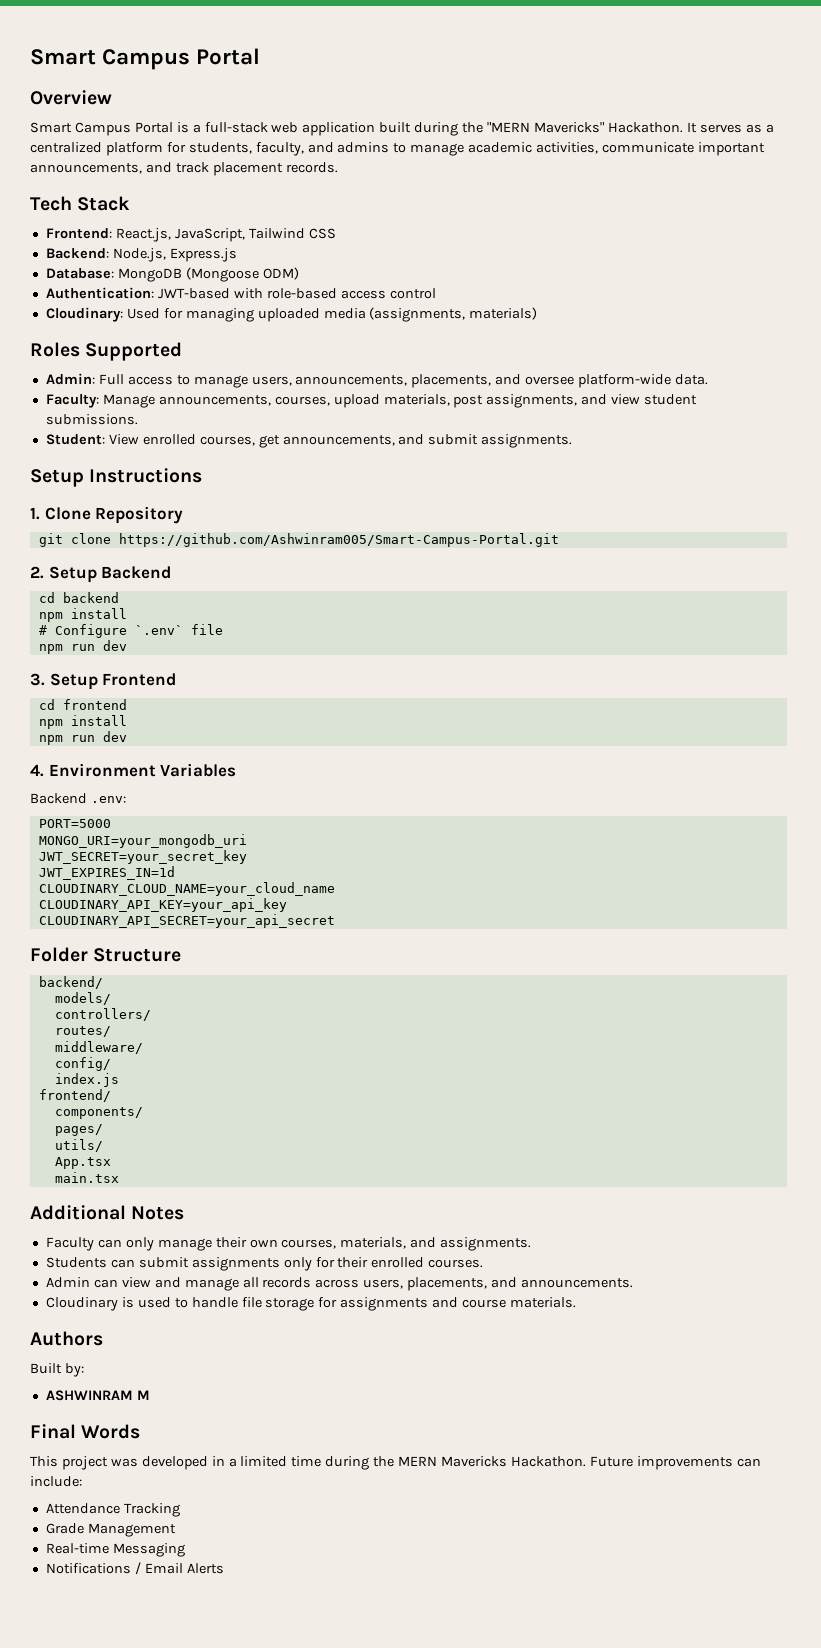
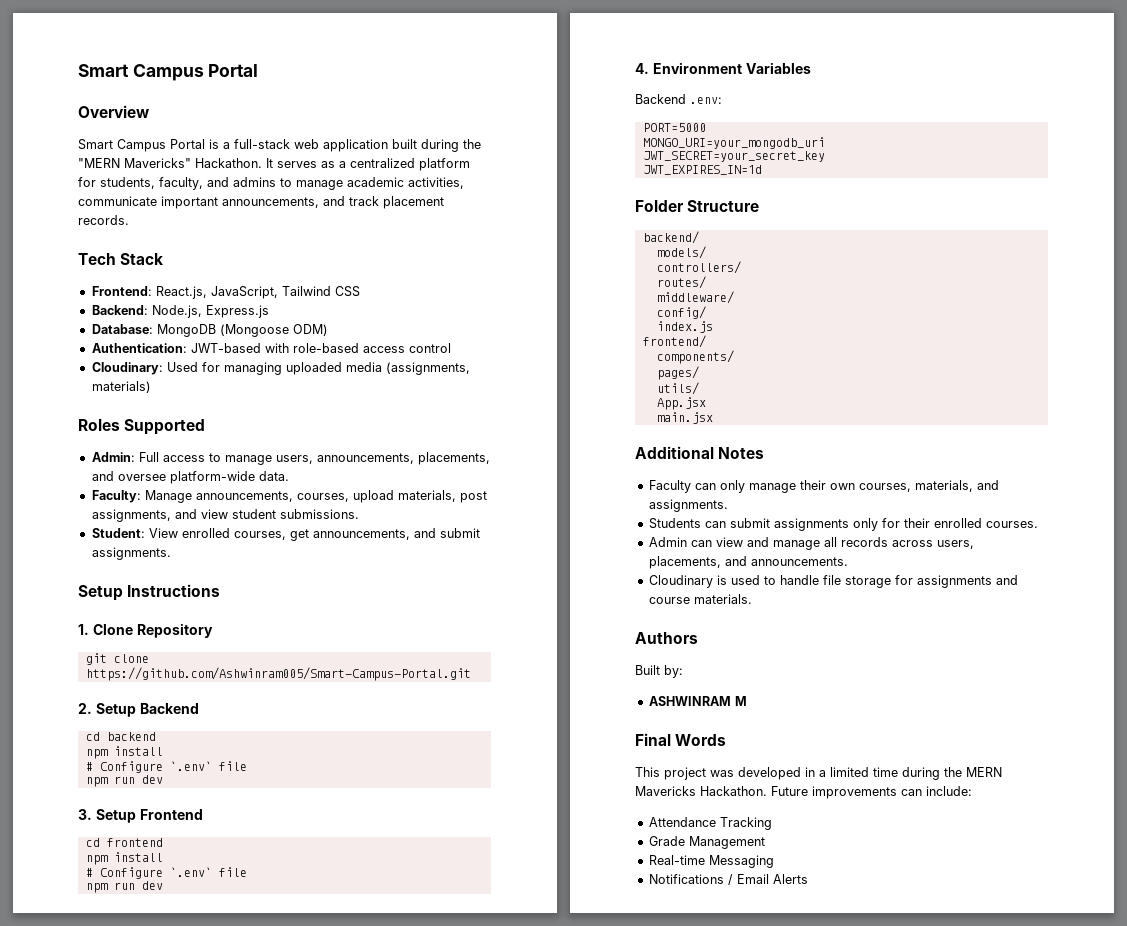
  cd frontend
  npm install
+ # Configure `.env` file
- CLOUDINARY_CLOUD_NAME=your_cloud_name
- CLOUDINARY_API_KEY=your_api_key
- CLOUDINARY_API_SECRET=your_api_secret
- App.tsx
- main.tsx
+ App.jsx
+ main.jsx

